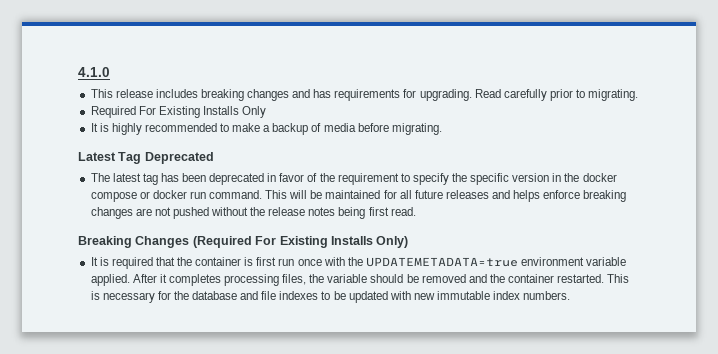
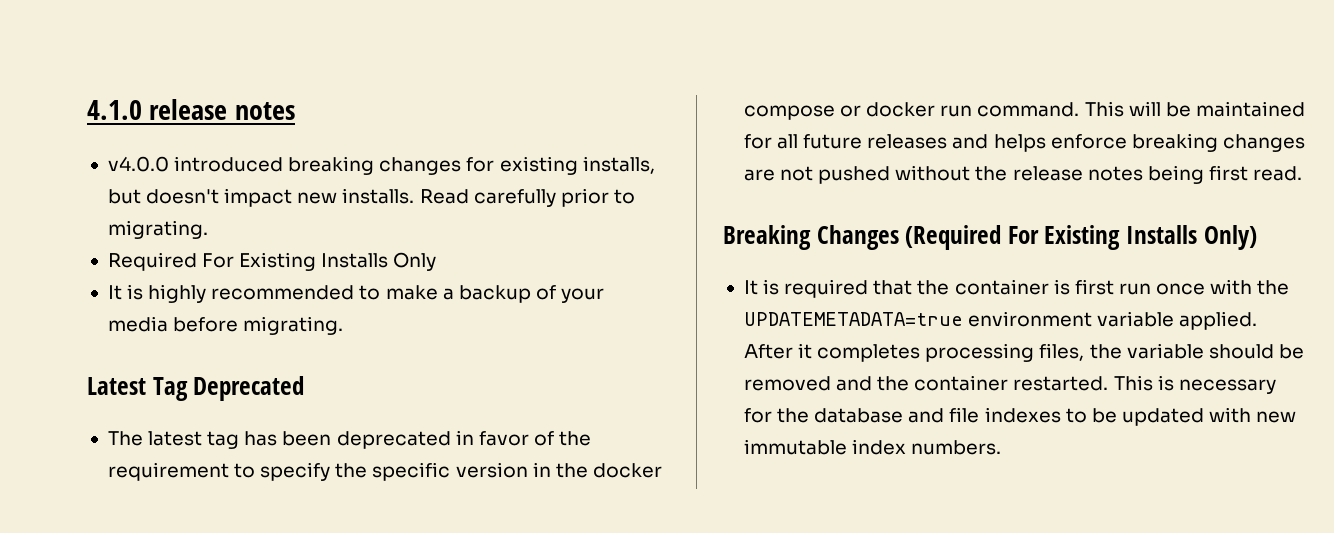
- 4.1.0
- This release includes breaking changes and has requirements for upgrading.
+ 4.1.0 release notes
+ v4.0.0 introduced breaking changes for existing installs, but doesn't impact new installs.
- It is highly recommended to make a backup of media before migrating.
+ It is highly recommended to make a backup of your media before migrating.

